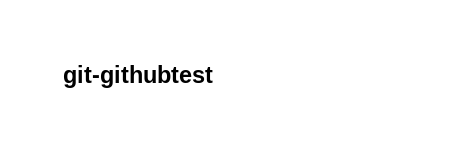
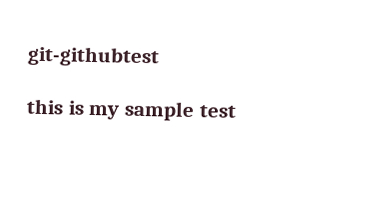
+ this is my sample test

